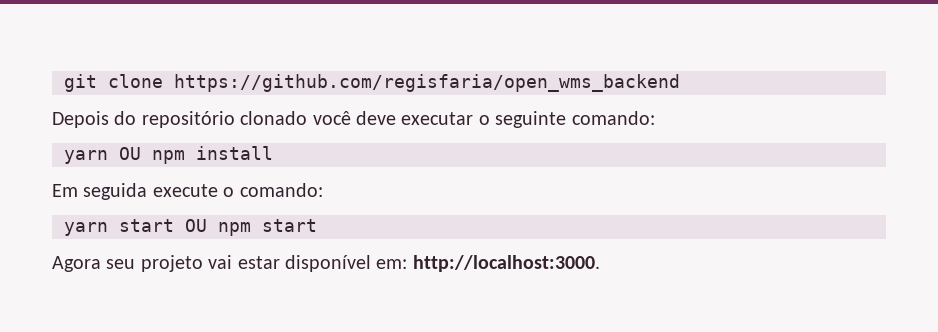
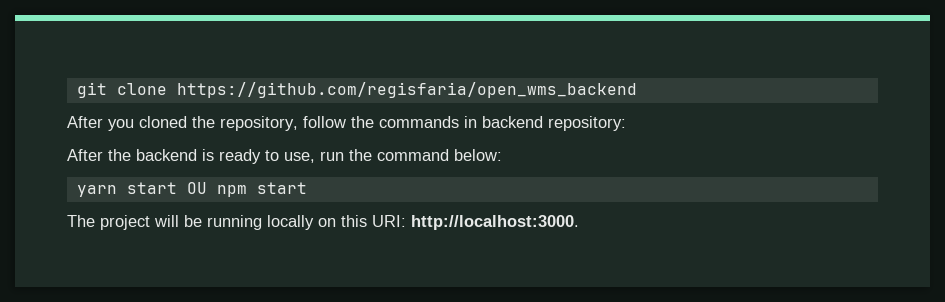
- Depois do repositório clonado você deve executar o seguinte comando:
- yarn OU npm install
- Em seguida execute o comando:
+ After you cloned the repository, follow the commands in backend repository:
+ After the backend is ready to use, run the command below:
- Agora seu projeto vai estar disponível em: http://localhost:3000.
+ The project will be running locally on this URI: http://localhost:3000.

